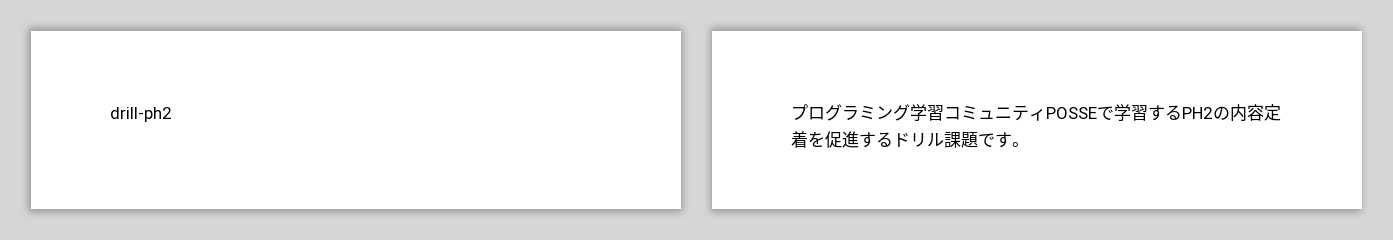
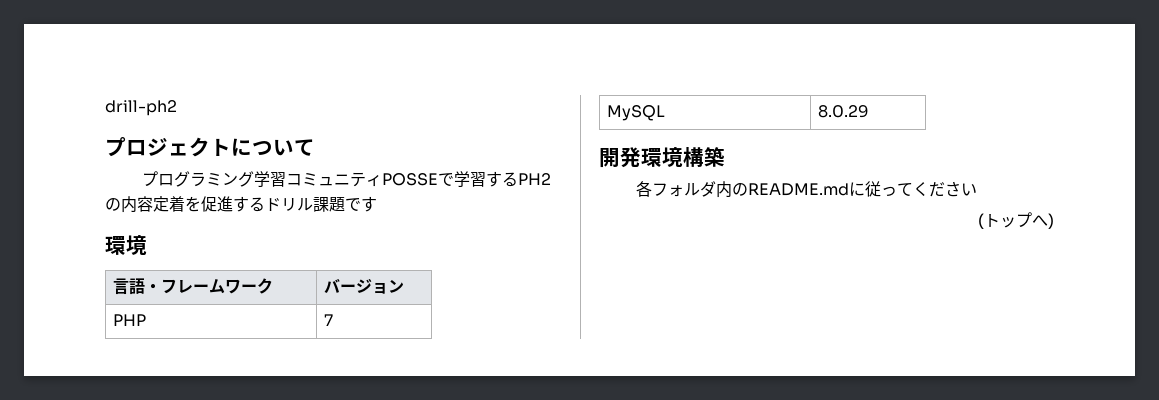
+ プロジェクトについて
- プログラミング学習コミュニティPOSSEで学習するPH2の内容定着を促進するドリル課題です。
+ プログラミング学習コミュニティPOSSEで学習するPH2の内容定着を促進するドリル課題です
+ 環境
+ 言語・フレームワーク | バージョン
+ PHP | 7
+ MySQL | 8.0.29
+ 開発環境構築
+ 各フォルダ内のREADME.mdに従ってください
+ (トップへ)

